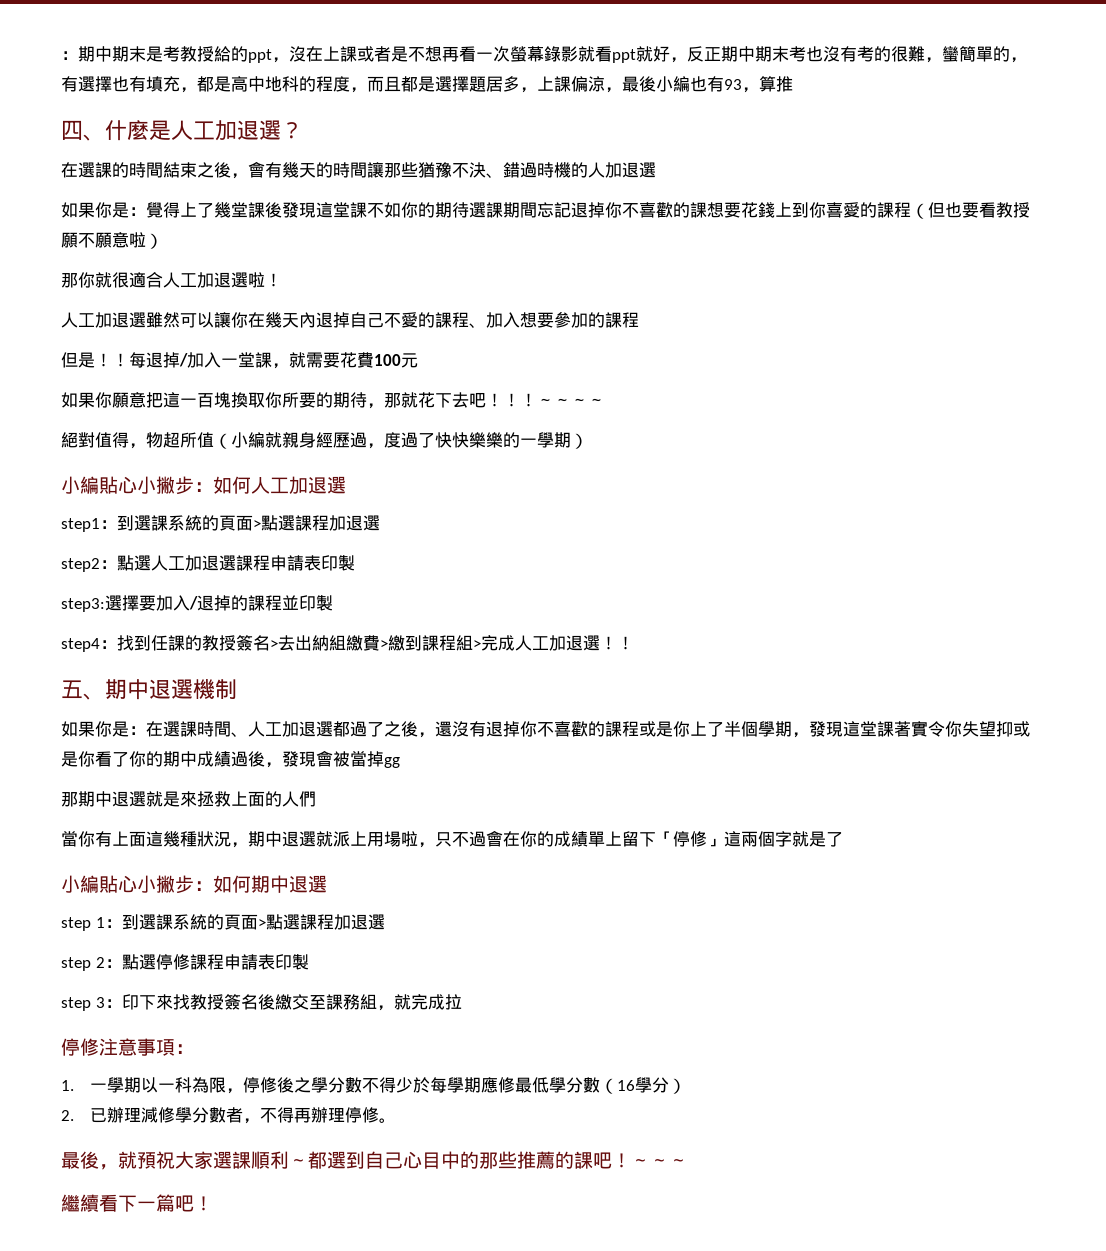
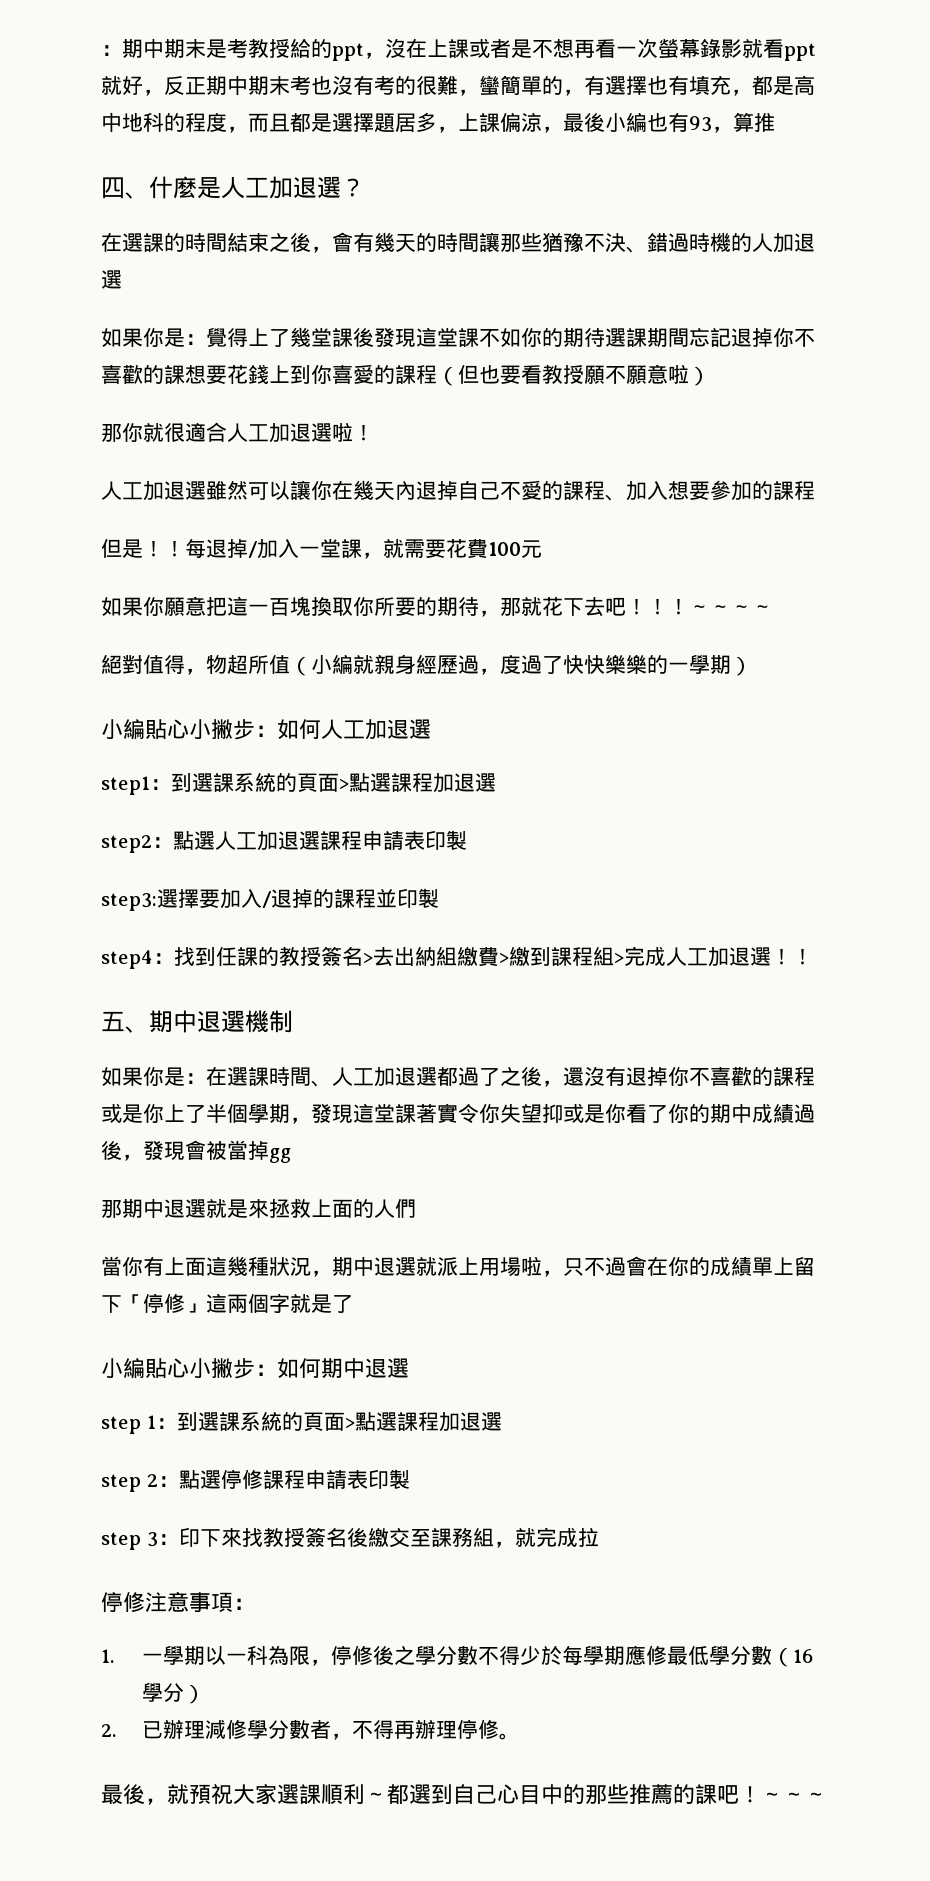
- 繼續看下一篇吧！

